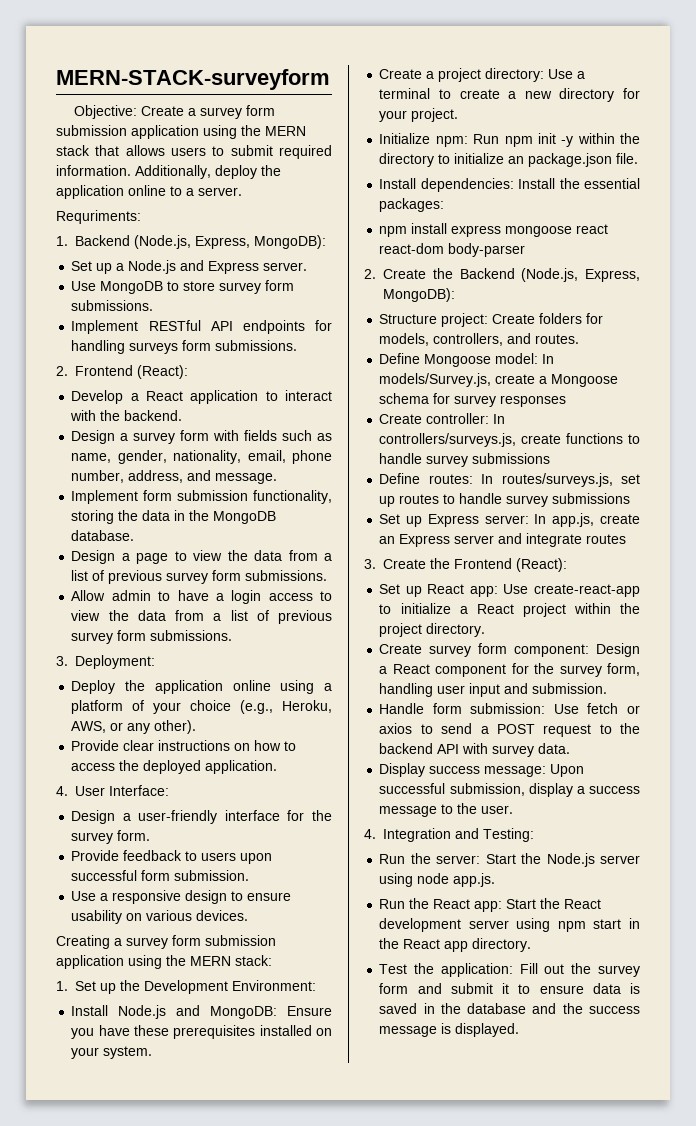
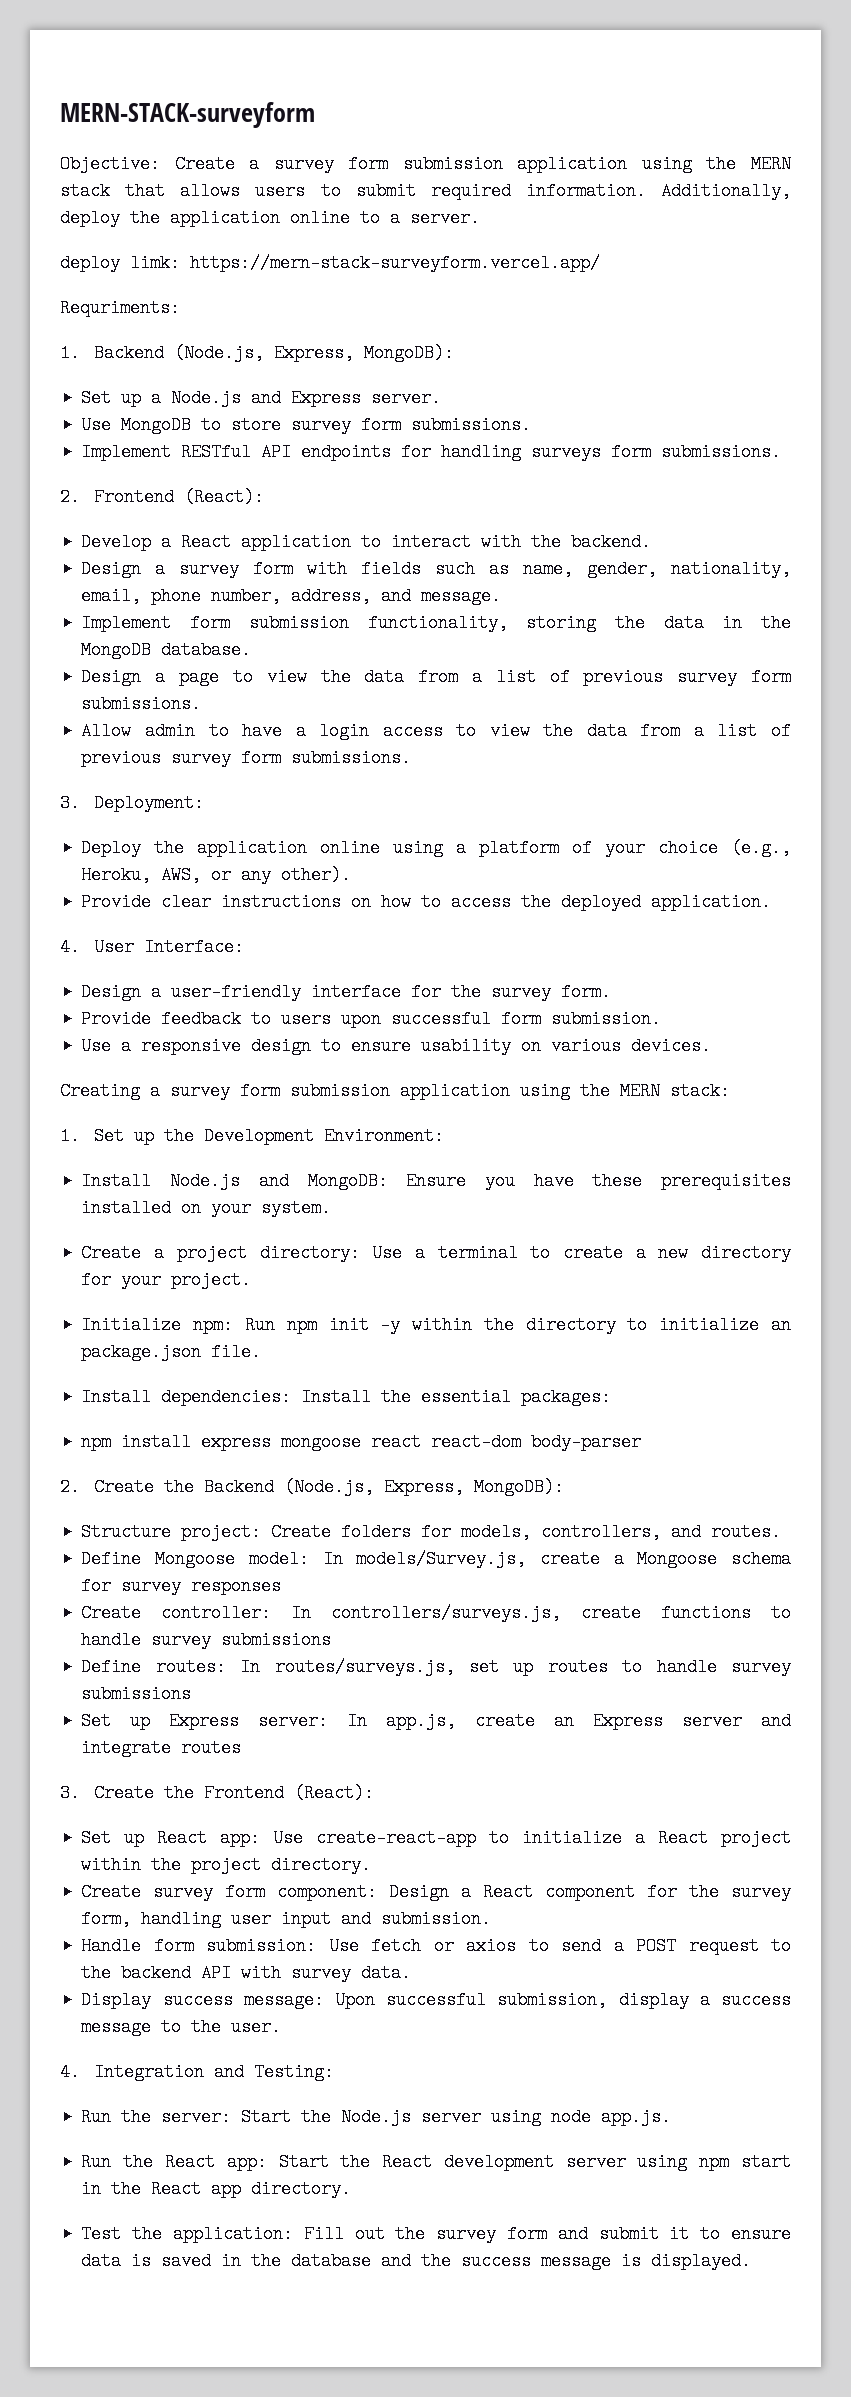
+ deploy limk: https://mern-stack-surveyform.vercel.app/

